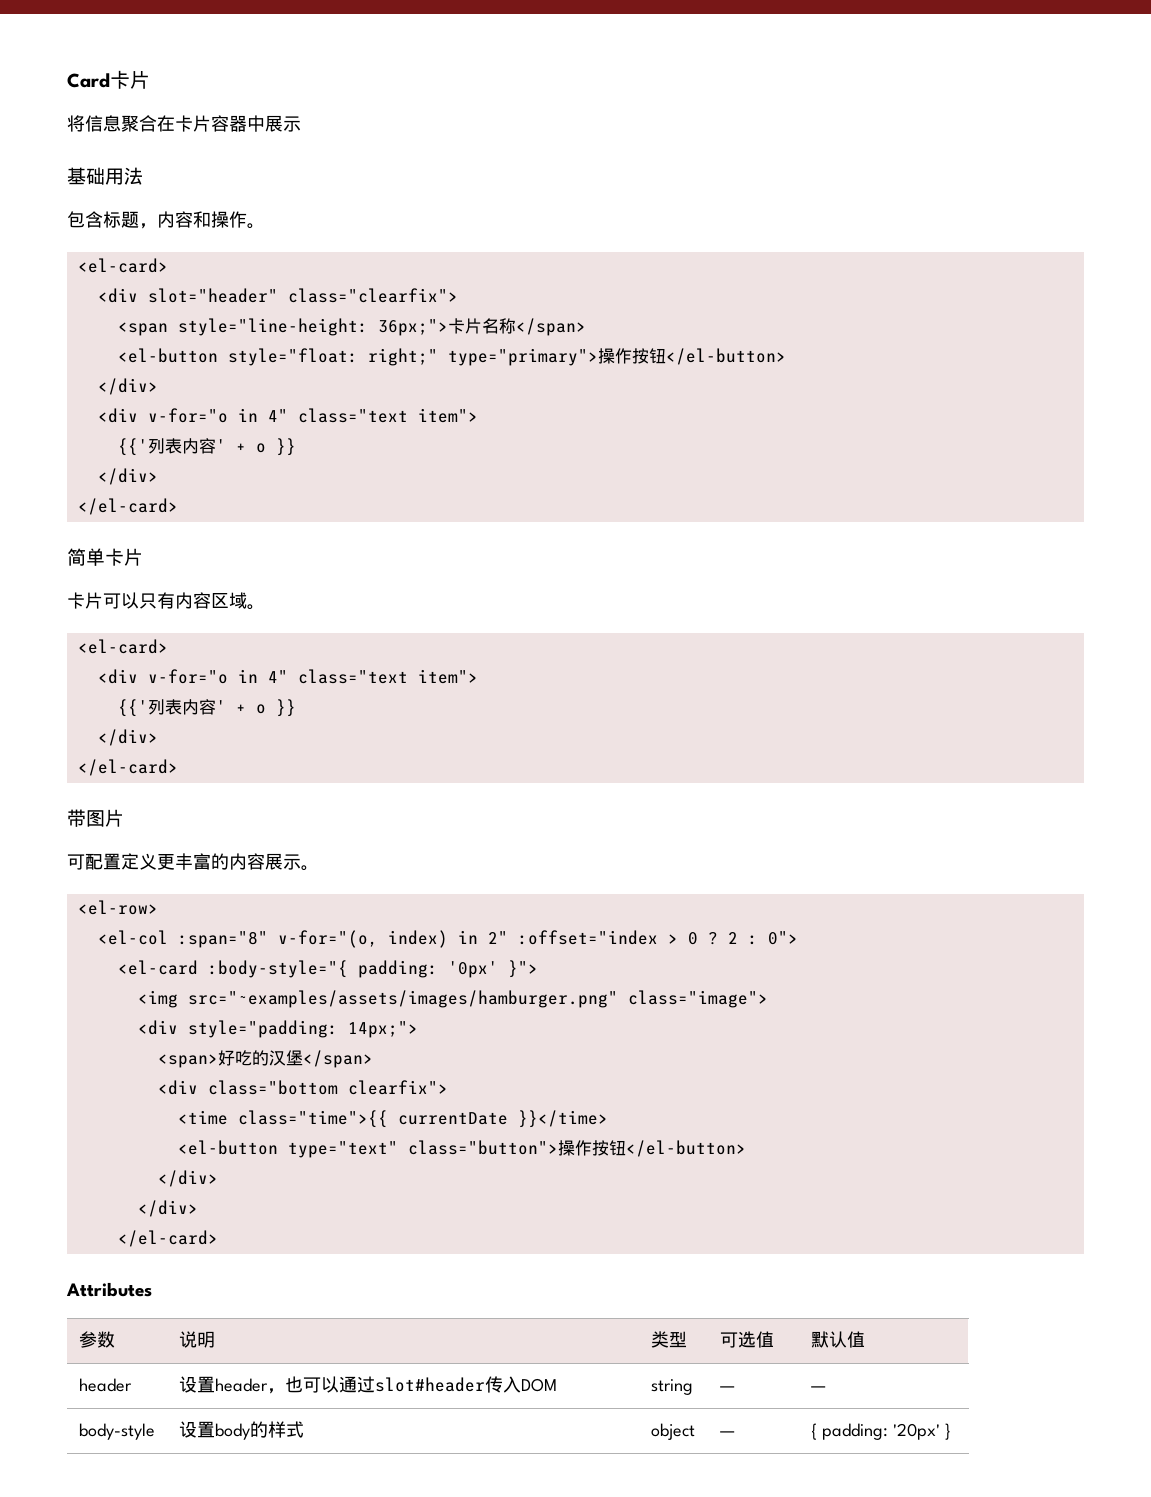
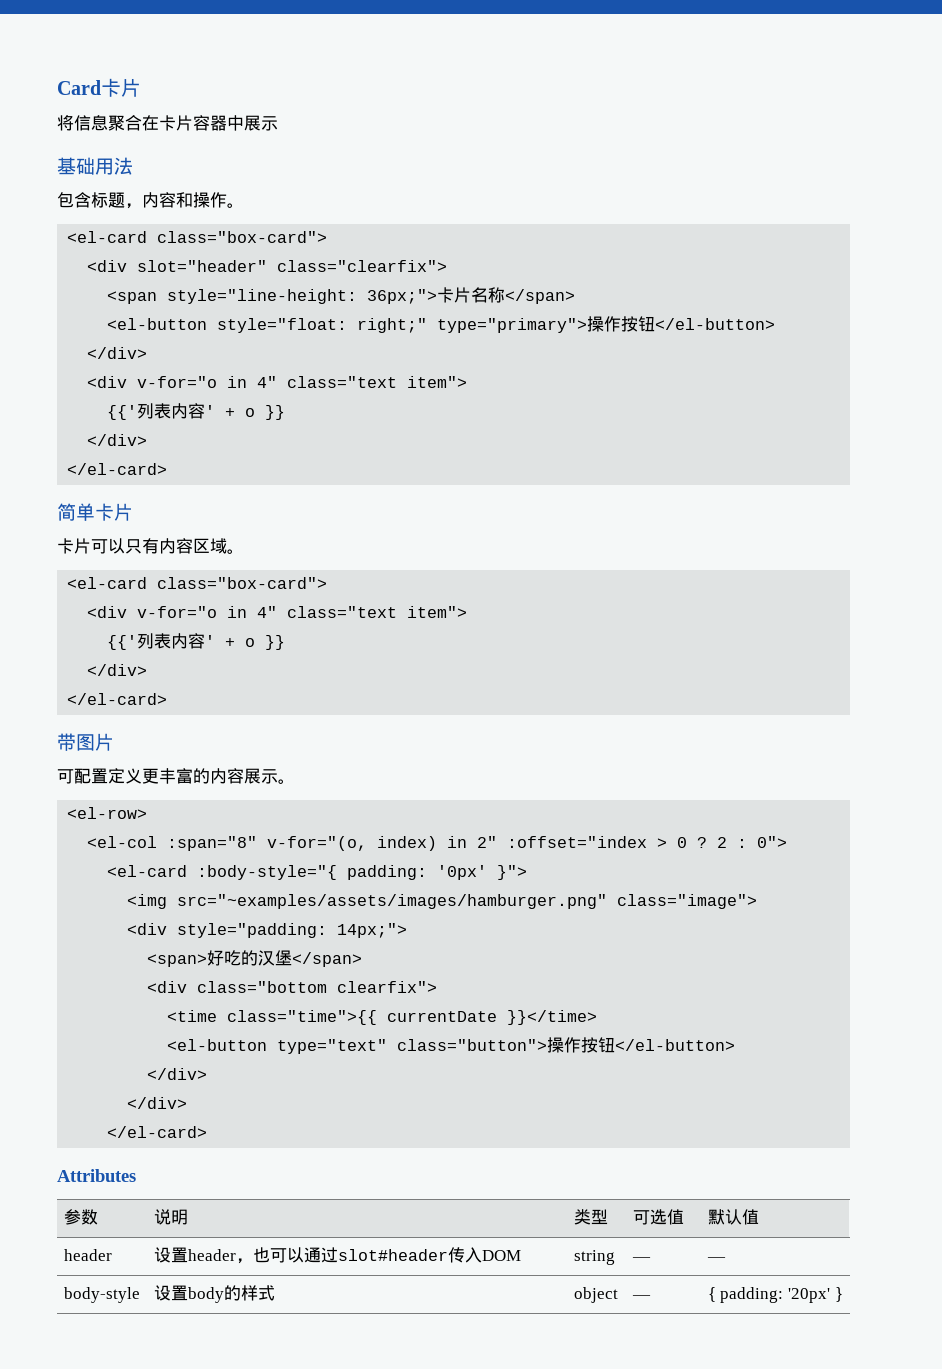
  包含标题，内容和操作。
- <el-card>
+ <el-card class="box-card">
  卡片可以只有内容区域。
- <el-card>
+ <el-card class="box-card">

